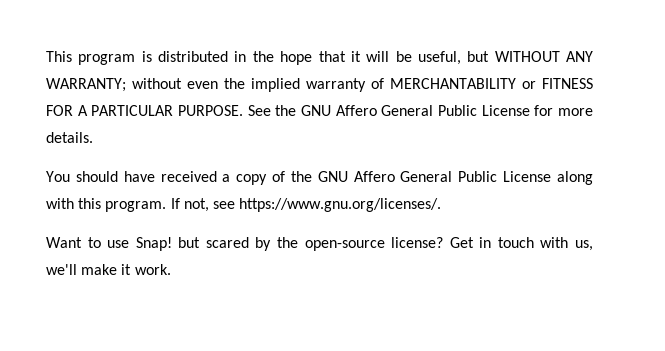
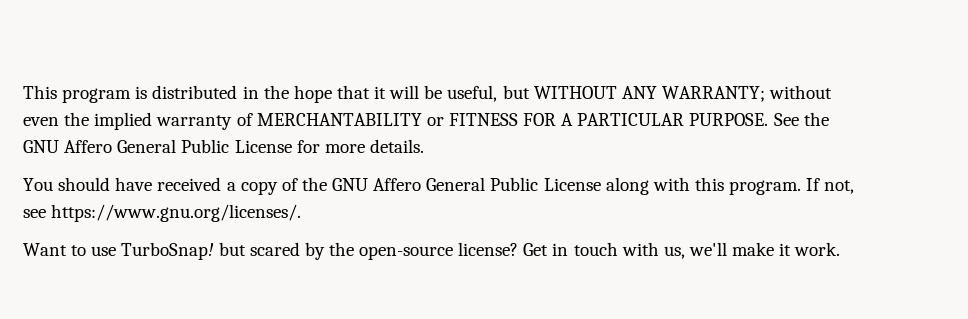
- Want to use Snap! but scared by the open-source license?
+ Want to use TurboSnap! but scared by the open-source license?

